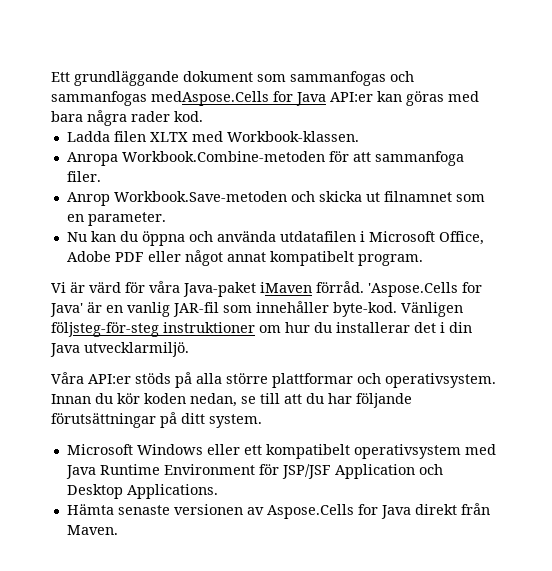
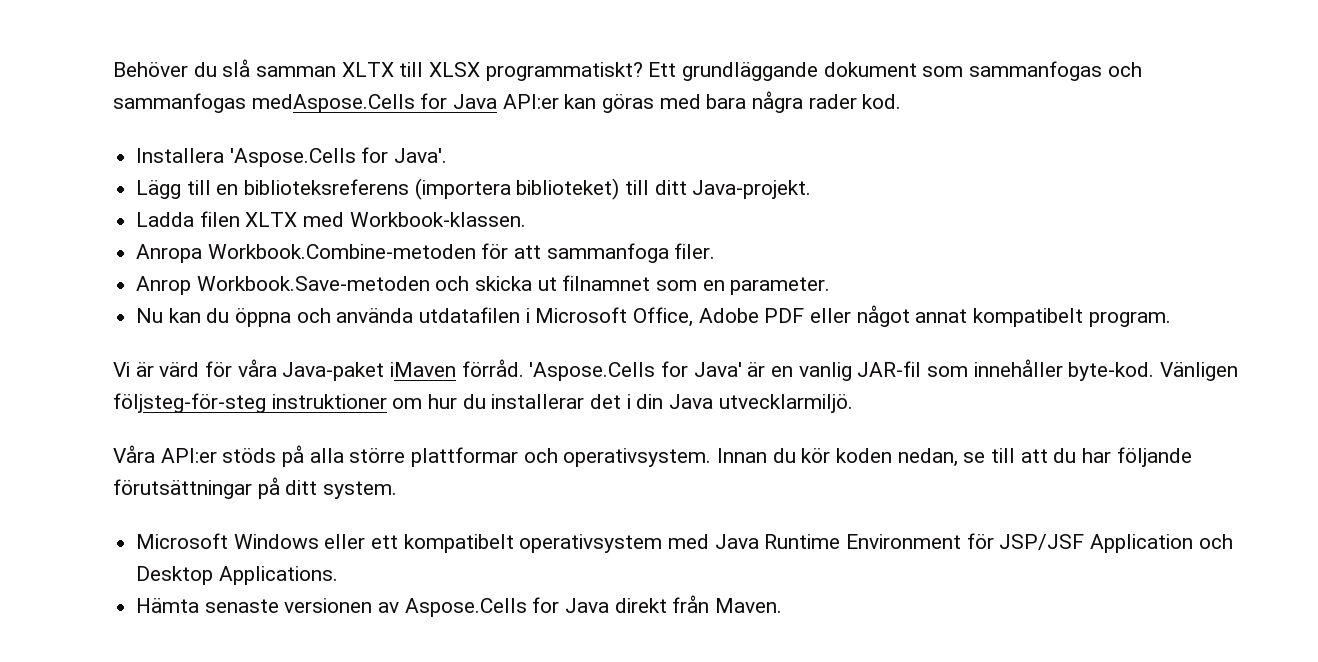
+ Behöver du slå samman XLTX till XLSX programmatiskt?
+ Installera 'Aspose.Cells for Java'.
+ Lägg till en biblioteksreferens (importera biblioteket) till ditt Java-projekt.

